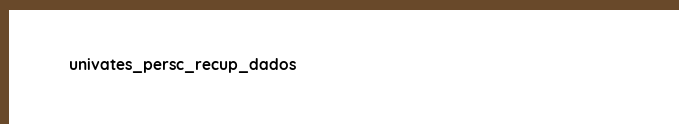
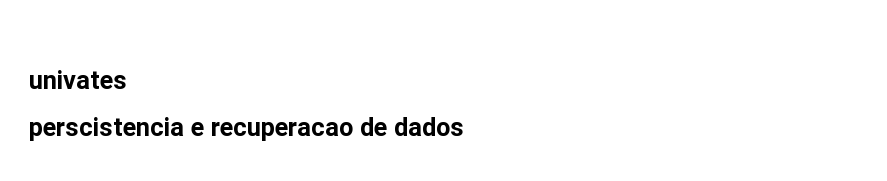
- univates_persc_recup_dados
+ univates
+ perscistencia e recuperacao de dados

